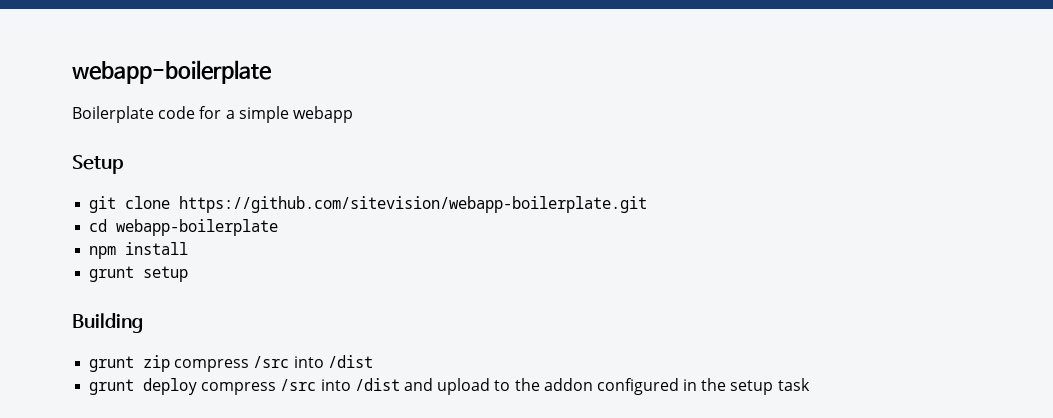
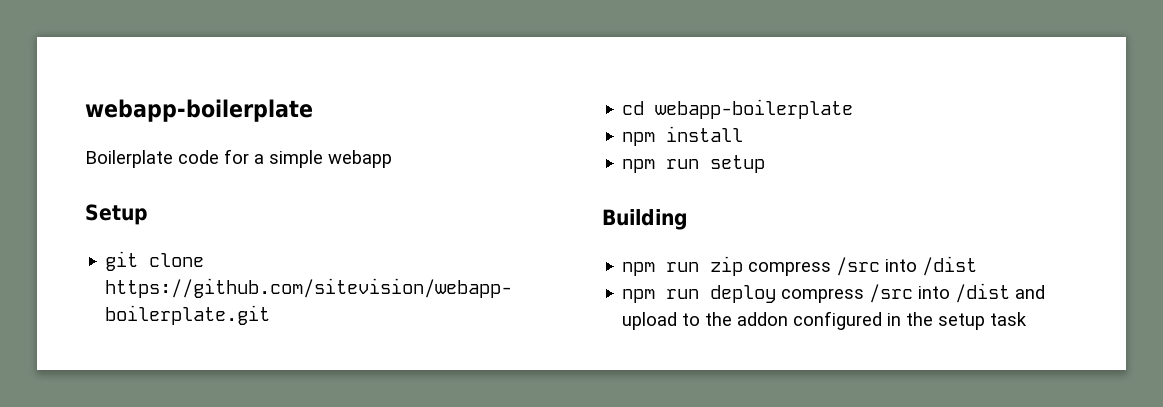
- grunt setup
+ npm run setup
- grunt zip compress /src into /dist
+ npm run zip compress /src into /dist
- grunt deploy compress /src into /dist and upload to the addon configured in the setup task
+ npm run deploy compress /src into /dist and upload to the addon configured in the setup task

